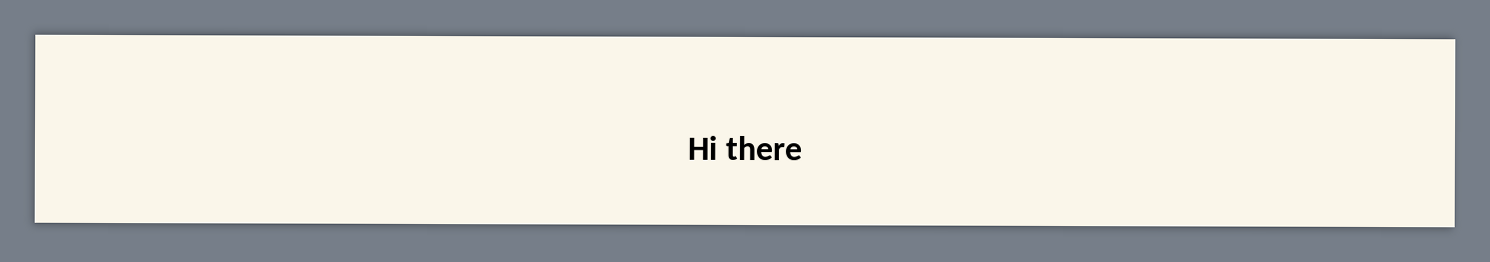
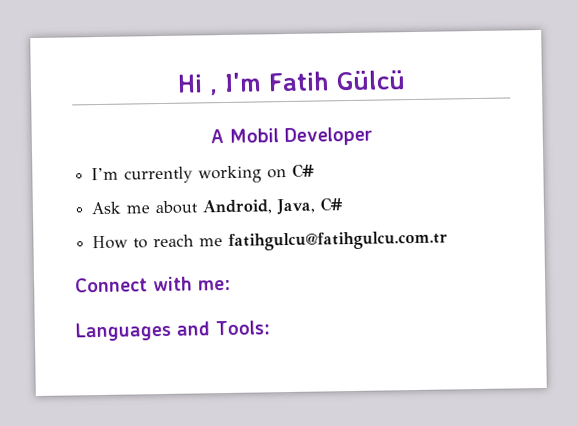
- Hi there
+ Hi , I'm Fatih Gülcü
+ A Mobil Developer
+ I’m currently working on C#
+ Ask me about Android, Java, C#
+ How to reach me fatihgulcu@fatihgulcu.com.tr
+ Connect with me:
+ Languages and Tools:

